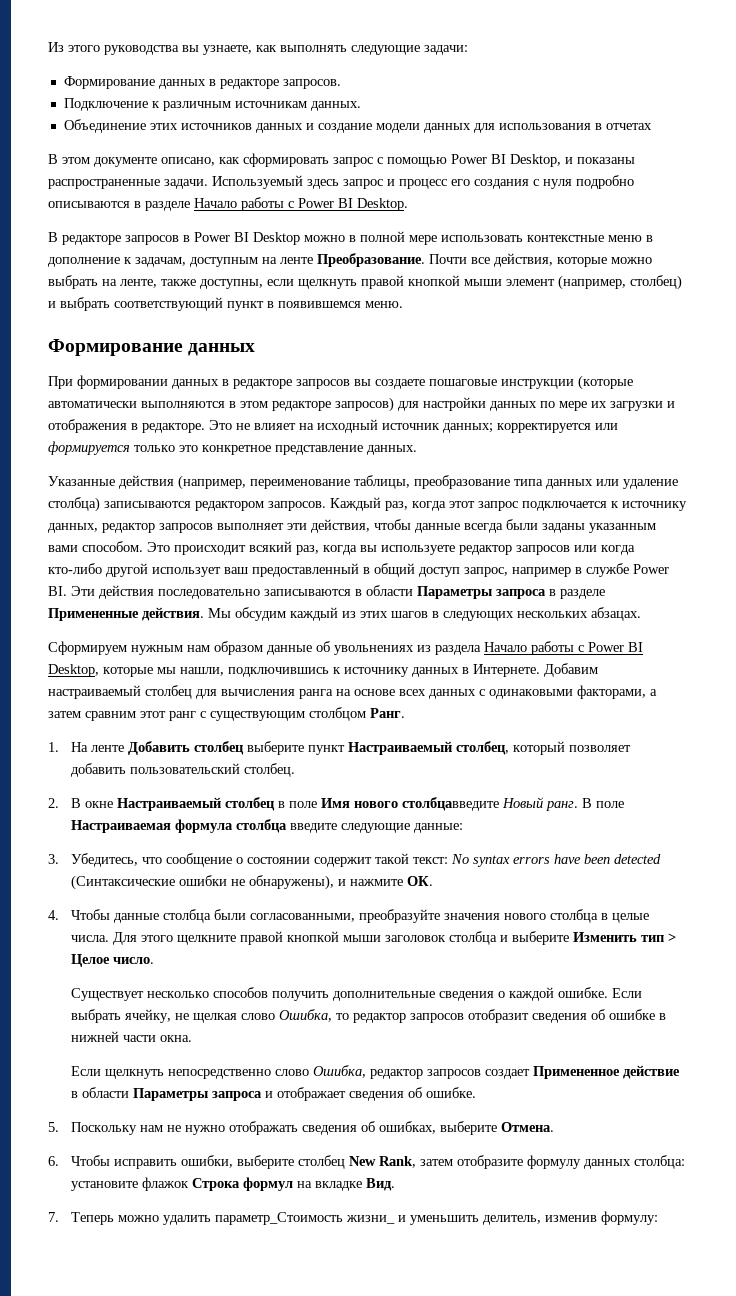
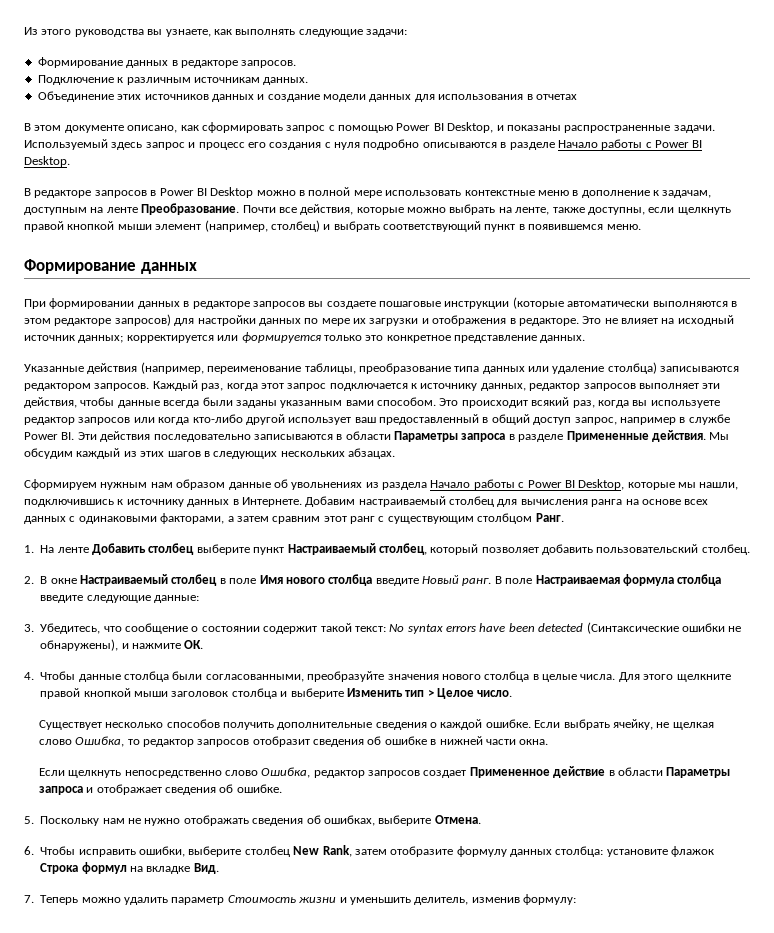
- 2. В окне Настраиваемый столбец в поле Имя нового столбцавведите Новый ранг.
+ 2. В окне Настраиваемый столбец в поле Имя нового столбца введите Новый ранг.
- 7. Теперь можно удалить параметр_Стоимость жизни_ и уменьшить делитель, изменив формулу:
+ 7. Теперь можно удалить параметр Стоимость жизни и уменьшить делитель, изменив формулу:

